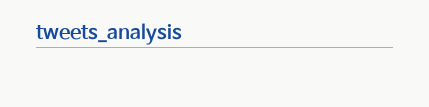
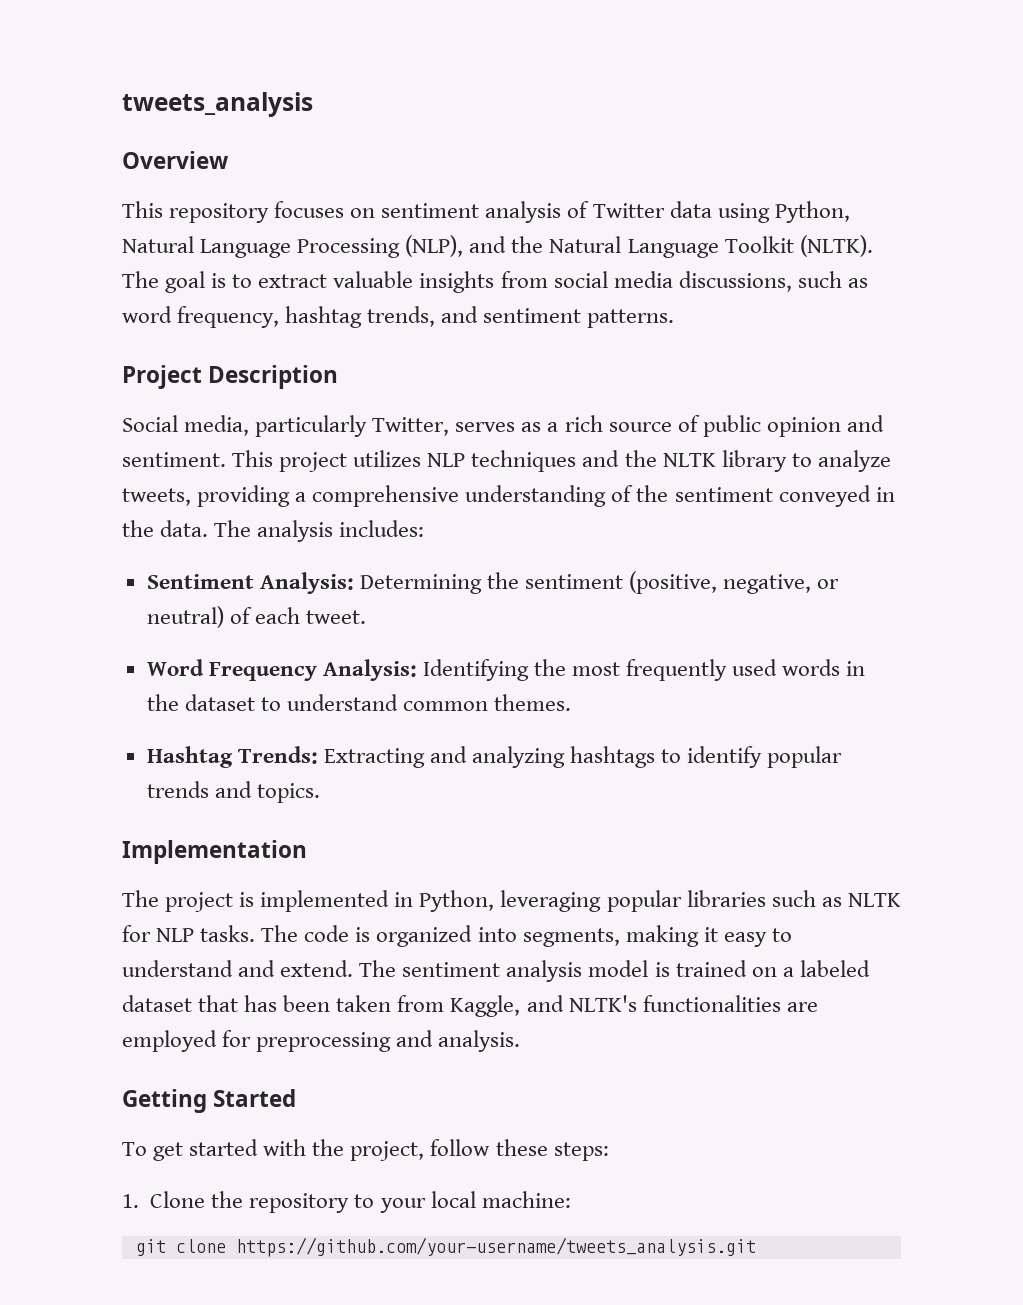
+ Overview
+ This repository focuses on sentiment analysis of Twitter data using Python, Natural Language Processing (NLP), and the Natural Language Toolkit (NLTK). The goal is to extract valuable insights from social media discussions, such as word frequency, hashtag trends, and sentiment patterns.
+ Project Description
+ Social media, particularly Twitter, serves as a rich source of public opinion and sentiment. This project utilizes NLP techniques and the NLTK library to analyze tweets, providing a comprehensive understanding of the sentiment conveyed in the data. The analysis includes:
+ Sentiment Analysis: Determining the sentiment (positive, negative, or neutral) of each tweet.
+ Word Frequency Analysis: Identifying the most frequently used words in the dataset to understand common themes.
+ Hashtag Trends: Extracting and analyzing hashtags to identify popular trends and topics.
+ Implementation
+ The project is implemented in Python, leveraging popular libraries such as NLTK for NLP tasks. The code is organized into segments, making it easy to understand and extend. The sentiment analysis model is trained on a labeled dataset that has been taken from Kaggle, and NLTK's functionalities are employed for preprocessing and analysis.
+ Getting Started
+ To get started with the project, follow these steps:
+ 1. Clone the repository to your local machine:
+ git clone https://github.com/your-username/tweets_analysis.git

